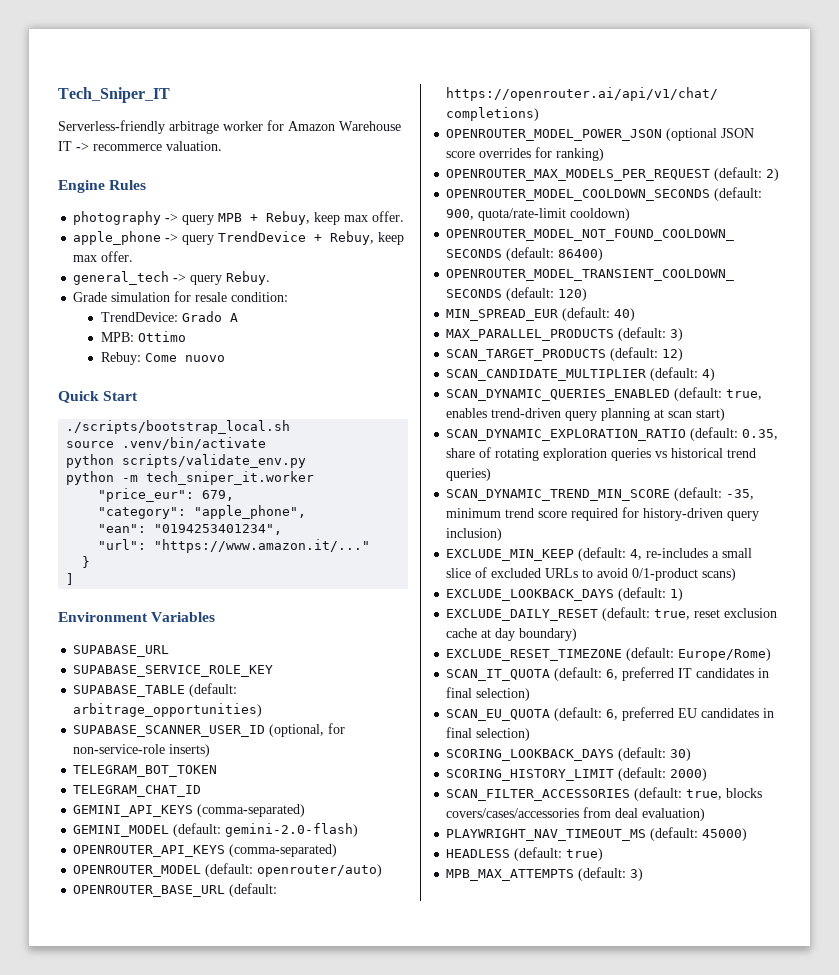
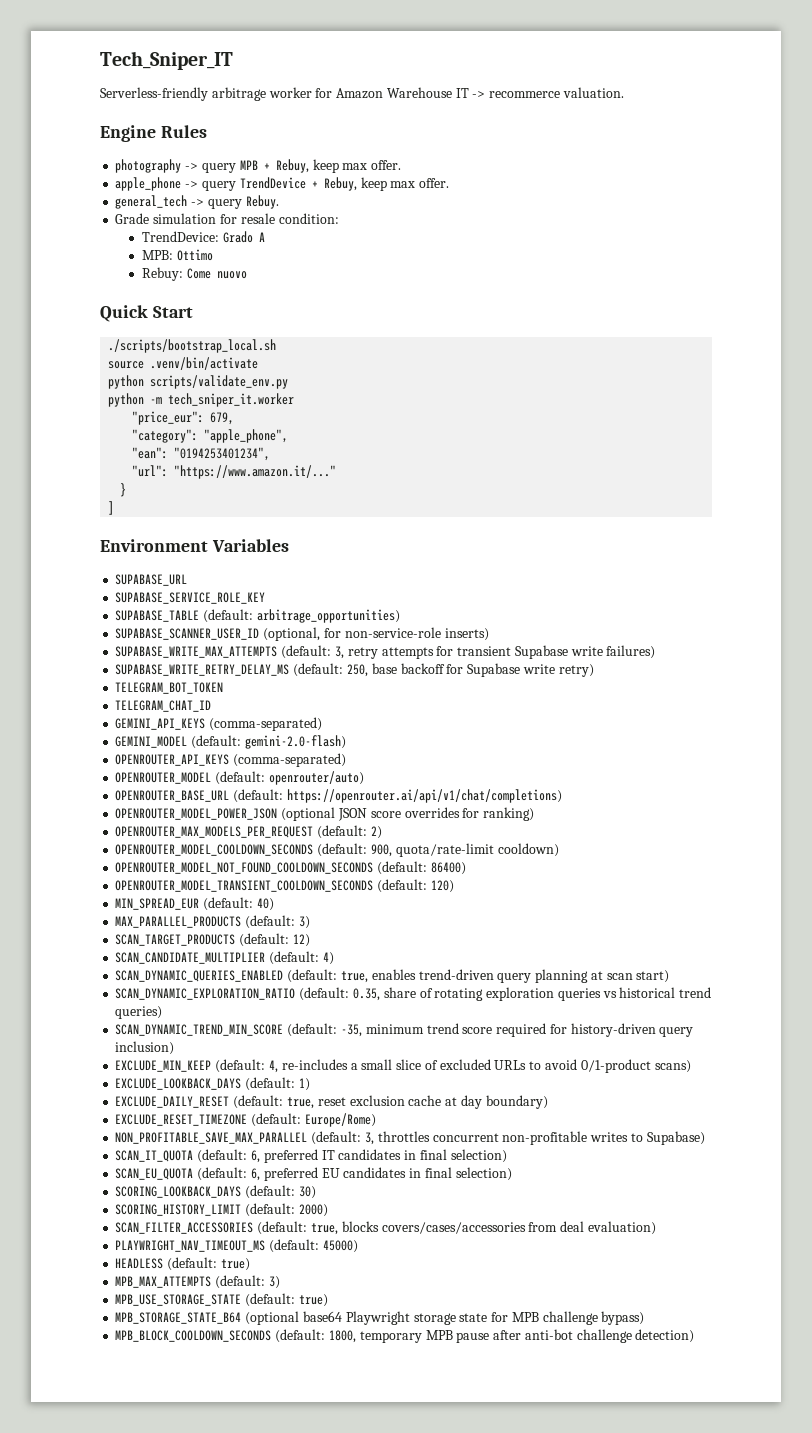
+ SUPABASE_WRITE_MAX_ATTEMPTS (default: 3, retry attempts for transient Supabase write failures)
+ SUPABASE_WRITE_RETRY_DELAY_MS (default: 250, base backoff for Supabase write retry)
+ NON_PROFITABLE_SAVE_MAX_PARALLEL (default: 3, throttles concurrent non-profitable writes to Supabase)
+ MPB_USE_STORAGE_STATE (default: true)
+ MPB_STORAGE_STATE_B64 (optional base64 Playwright storage state for MPB challenge bypass)
+ MPB_BLOCK_COOLDOWN_SECONDS (default: 1800, temporary MPB pause after anti-bot challenge detection)

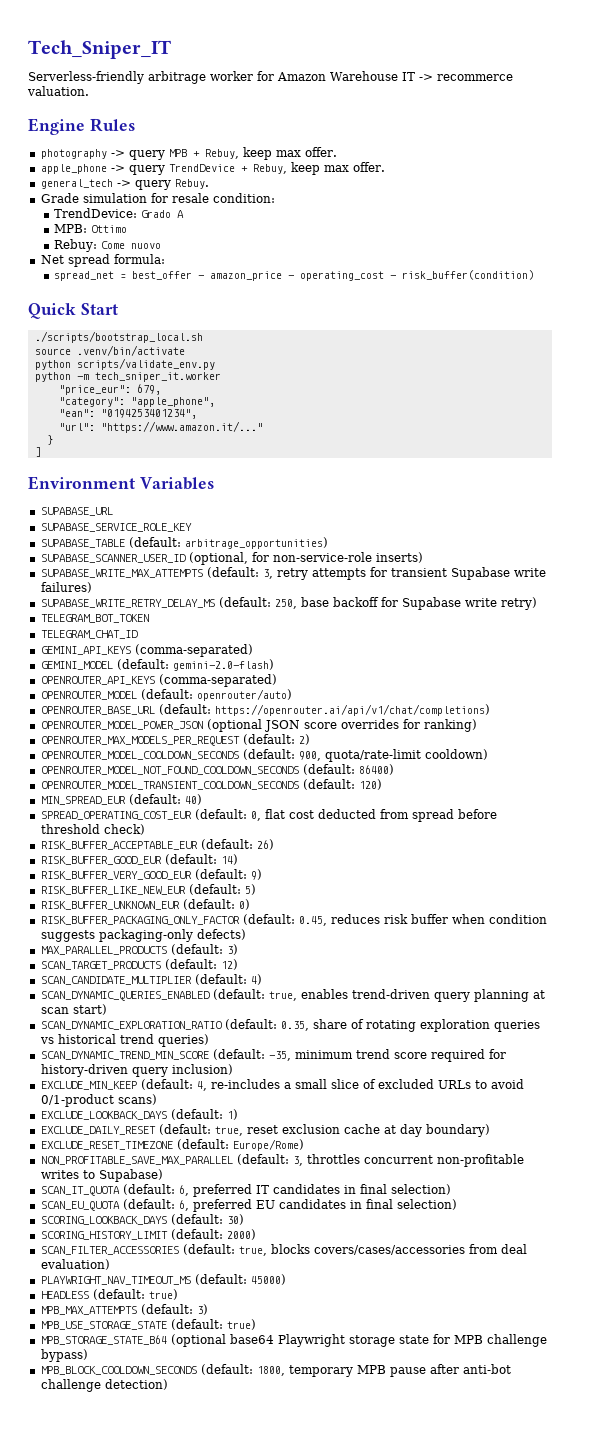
+ Net spread formula:
+ spread_net = best_offer - amazon_price - operating_cost - risk_buffer(condition)
+ SPREAD_OPERATING_COST_EUR (default: 0, flat cost deducted from spread before threshold check)
+ RISK_BUFFER_ACCEPTABLE_EUR (default: 26)
+ RISK_BUFFER_GOOD_EUR (default: 14)
+ RISK_BUFFER_VERY_GOOD_EUR (default: 9)
+ RISK_BUFFER_LIKE_NEW_EUR (default: 5)
+ RISK_BUFFER_UNKNOWN_EUR (default: 0)
+ RISK_BUFFER_PACKAGING_ONLY_FACTOR (default: 0.45, reduces risk buffer when condition suggests packaging-only defects)

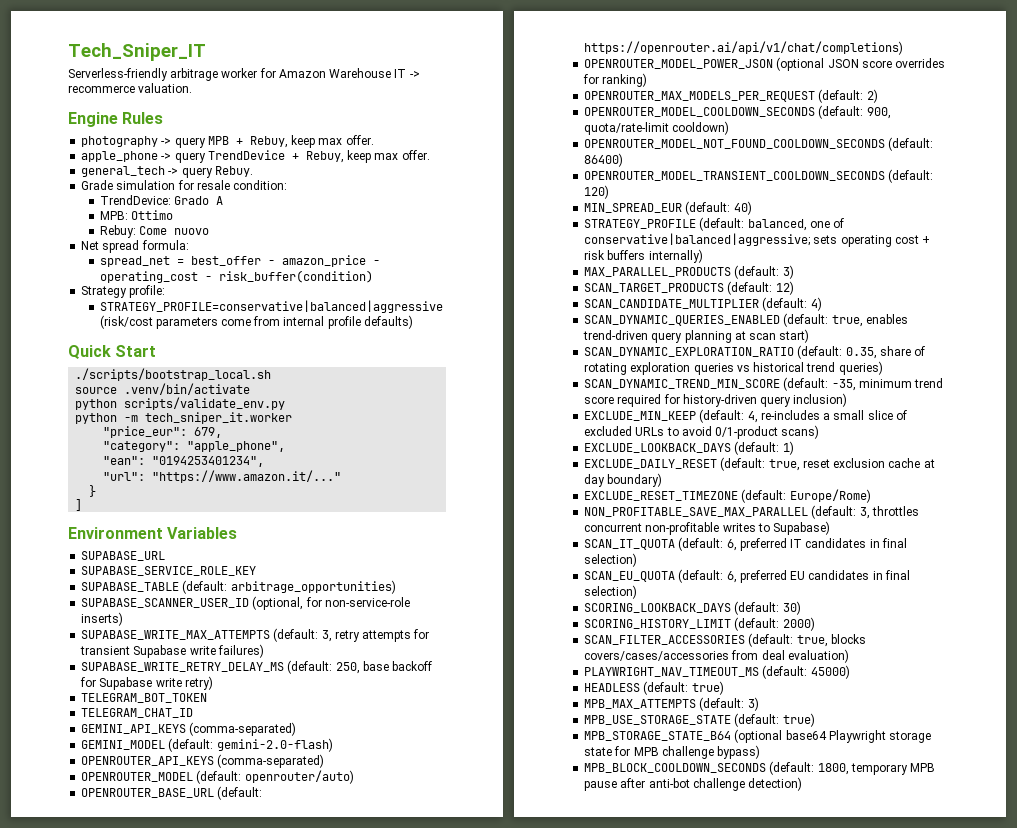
+ Strategy profile:
+ STRATEGY_PROFILE=conservative|balanced|aggressive (risk/cost parameters come from internal profile defaults)
- SPREAD_OPERATING_COST_EUR (default: 0, flat cost deducted from spread before threshold check)
- RISK_BUFFER_ACCEPTABLE_EUR (default: 26)
- RISK_BUFFER_GOOD_EUR (default: 14)
- RISK_BUFFER_VERY_GOOD_EUR (default: 9)
- RISK_BUFFER_LIKE_NEW_EUR (default: 5)
- RISK_BUFFER_UNKNOWN_EUR (default: 0)
- RISK_BUFFER_PACKAGING_ONLY_FACTOR (default: 0.45, reduces risk buffer when condition suggests packaging-only defects)
+ STRATEGY_PROFILE (default: balanced, one of conservative|balanced|aggressive; sets operating cost + risk buffers internally)

